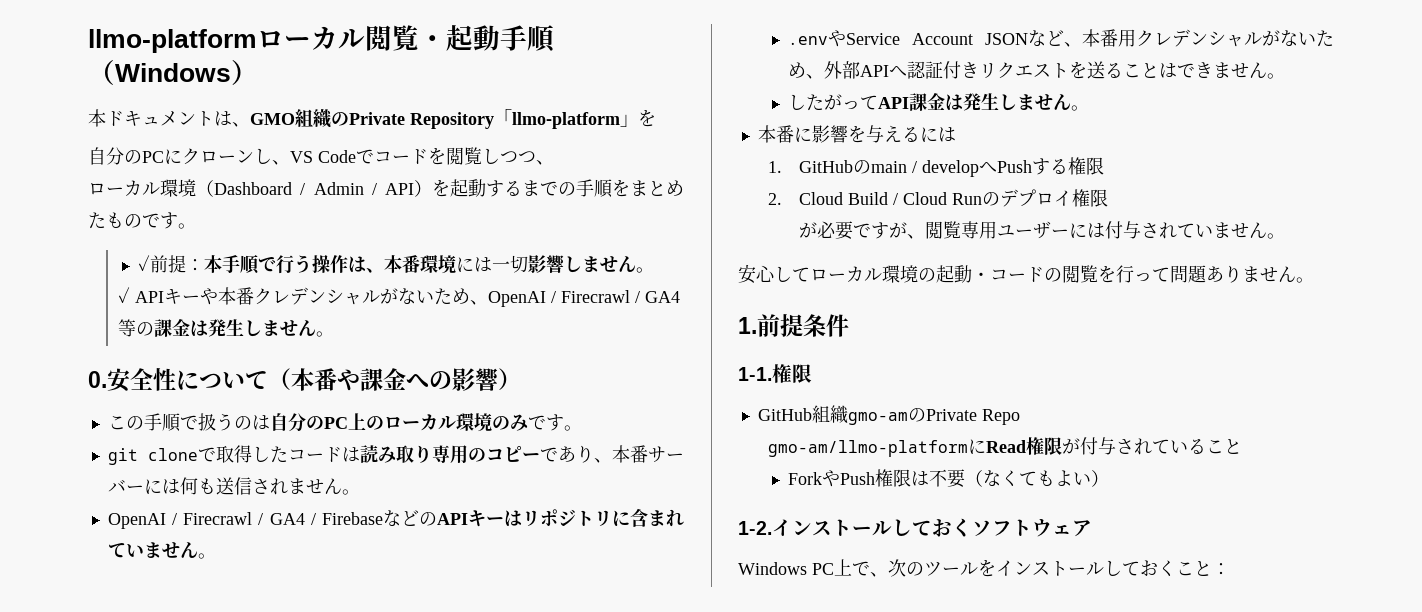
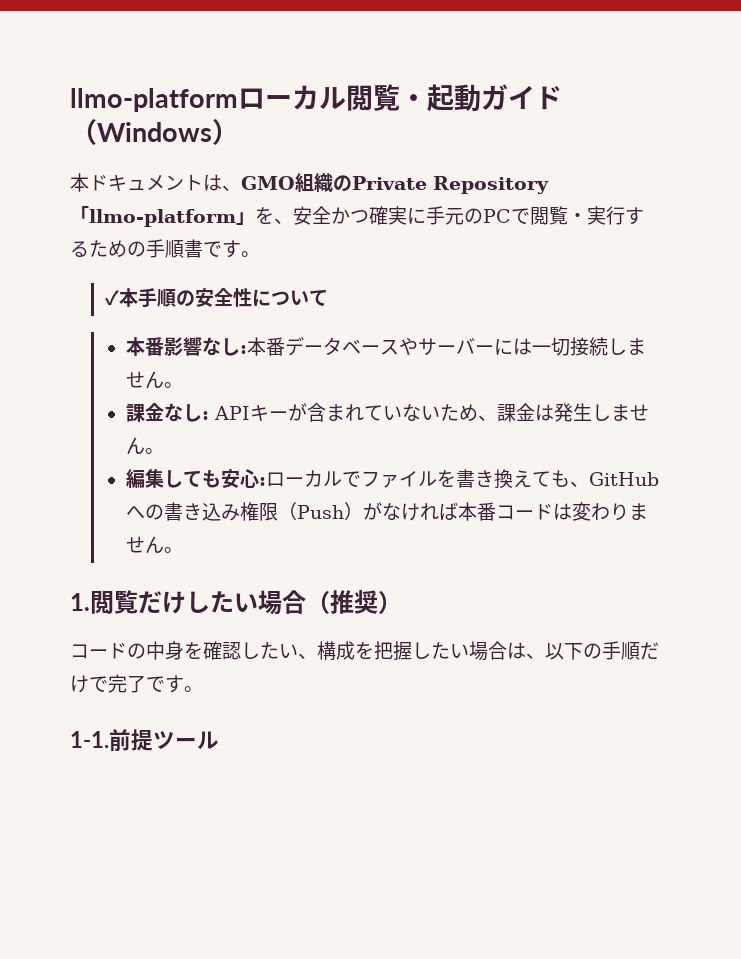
- llmo-platformローカル閲覧・起動手順（Windows）
+ llmo-platformローカル閲覧・起動ガイド（Windows）
- 本ドキュメントは、GMO組織のPrivate Repository「llmo-platform」を
- 自分のPCにクローンし、VS Codeでコードを閲覧しつつ、
- ローカル環境（Dashboard / Admin / API）を起動するまでの手順をまとめたものです。
- ✓前提：本手順で行う操作は、本番環境には一切影響しません。
- ✓ APIキーや本番クレデンシャルがないため、OpenAI / Firecrawl / GA4等の課金は発生しません。
- 0.安全性について（本番や課金への影響）
- この手順で扱うのは自分のPC上のローカル環境のみです。
- git cloneで取得したコードは読み取り専用のコピーであり、本番サーバーには何も送信されません。
- OpenAI / Firecrawl / GA4 / FirebaseなどのAPIキーはリポジトリに含まれていません。
- .envやService Account JSONなど、本番用クレデンシャルがないため、外部APIへ認証付きリクエストを送ることはできません。
- したがってAPI課金は発生しません。
- 本番に影響を与えるには
- 1. GitHubのmain / developへPushする権限
- 2. Cloud Build / Cloud Runのデプロイ権限
- が必要ですが、閲覧専用ユーザーには付与されていません。
- 安心してローカル環境の起動・コードの閲覧を行って問題ありません。
- 1.前提条件
- 1-1.権限
- GitHub組織gmo-amのPrivate Repo
- gmo-am/llmo-platformにRead権限が付与されていること
- ForkやPush権限は不要（なくてもよい）
- 1-2.インストールしておくソフトウェア
- Windows PC上で、次のツールをインストールしておくこと：
+ 本ドキュメントは、GMO組織のPrivate Repository「llmo-platform」を、安全かつ確実に手元のPCで閲覧・実行するための手順書です。
+ ✓本手順の安全性について
+ 本番影響なし:本番データベースやサーバーには一切接続しません。
+ 課金なし: APIキーが含まれていないため、課金は発生しません。
+ 編集しても安心:ローカルでファイルを書き換えても、GitHubへの書き込み権限（Push）がなければ本番コードは変わりません。
+ 1.閲覧だけしたい場合（推奨）
+ コードの中身を確認したい、構成を把握したい場合は、以下の手順だけで完了です。
+ 1-1.前提ツール

